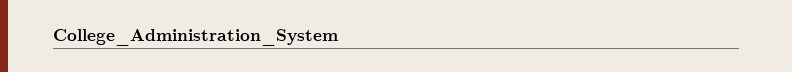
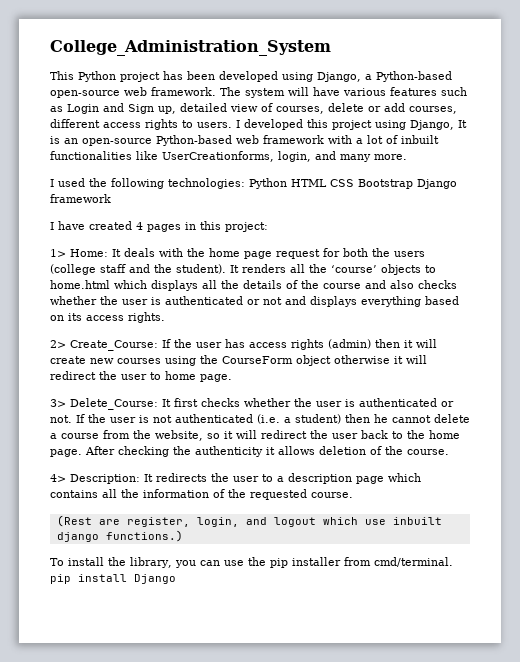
+ This Python project has been developed using Django, a Python-based open-source web framework. The system will have various features such as Login and Sign up, detailed view of courses, delete or add courses, different access rights to users. I developed this project using Django, It is an open-source Python-based web framework with a lot of inbuilt functionalities like UserCreationforms, login, and many more.
+ I used the following technologies: Python HTML CSS Bootstrap Django framework
+ I have created 4 pages in this project:
+ 1> Home: It deals with the home page request for both the users (college staff and the student). It renders all the ‘course’ objects to home.html which displays all the details of the course and also checks whether the user is authenticated or not and displays everything based on its access rights.
+ 2> Create_Course: If the user has access rights (admin) then it will create new courses using the CourseForm object otherwise it will redirect the user to home page.
+ 3> Delete_Course: It first checks whether the user is authenticated or not. If the user is not authenticated (i.e. a student) then he cannot delete a course from the website, so it will redirect the user back to the home page. After checking the authenticity it allows deletion of the course.
+ 4> Description: It redirects the user to a description page which contains all the information of the requested course.
+ (Rest are register, login, and logout which use inbuilt django functions.)
+ To install the library, you can use the pip installer from cmd/terminal. pip install Django

